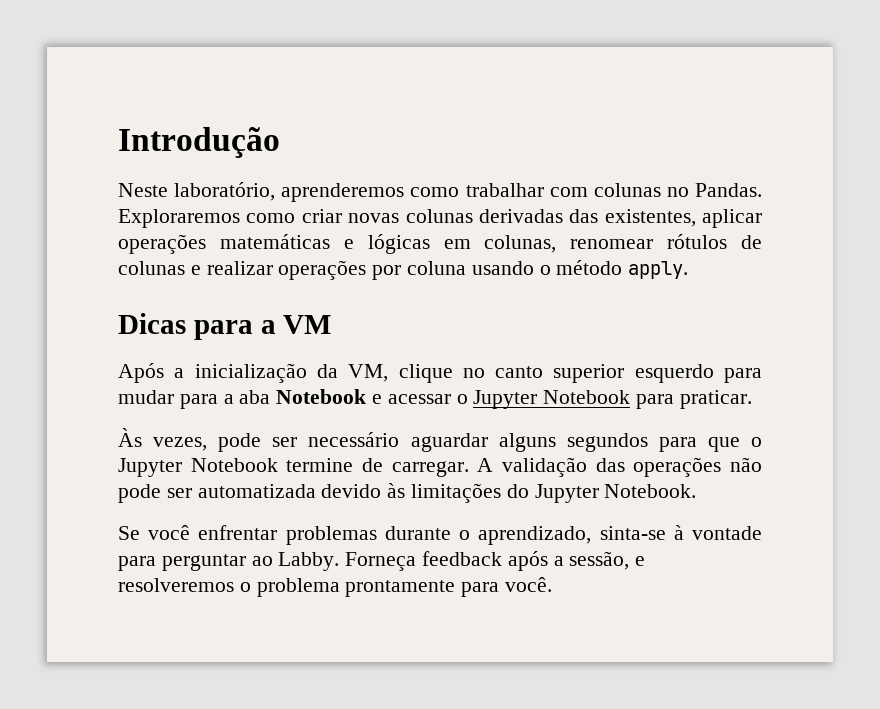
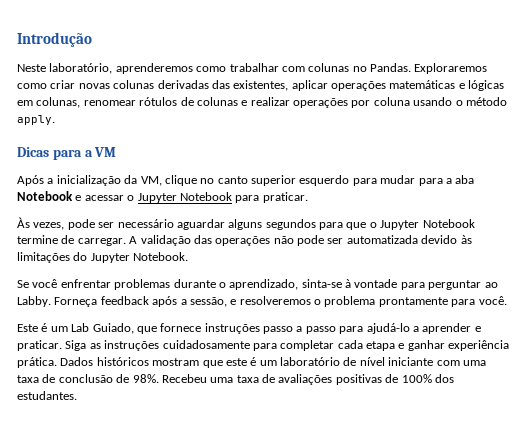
+ Este é um Lab Guiado, que fornece instruções passo a passo para ajudá-lo a aprender e praticar. Siga as instruções cuidadosamente para completar cada etapa e ganhar experiência prática. Dados históricos mostram que este é um laboratório de nível iniciante com uma taxa de conclusão de 98%. Recebeu uma taxa de avaliações positivas de 100% dos estudantes.

